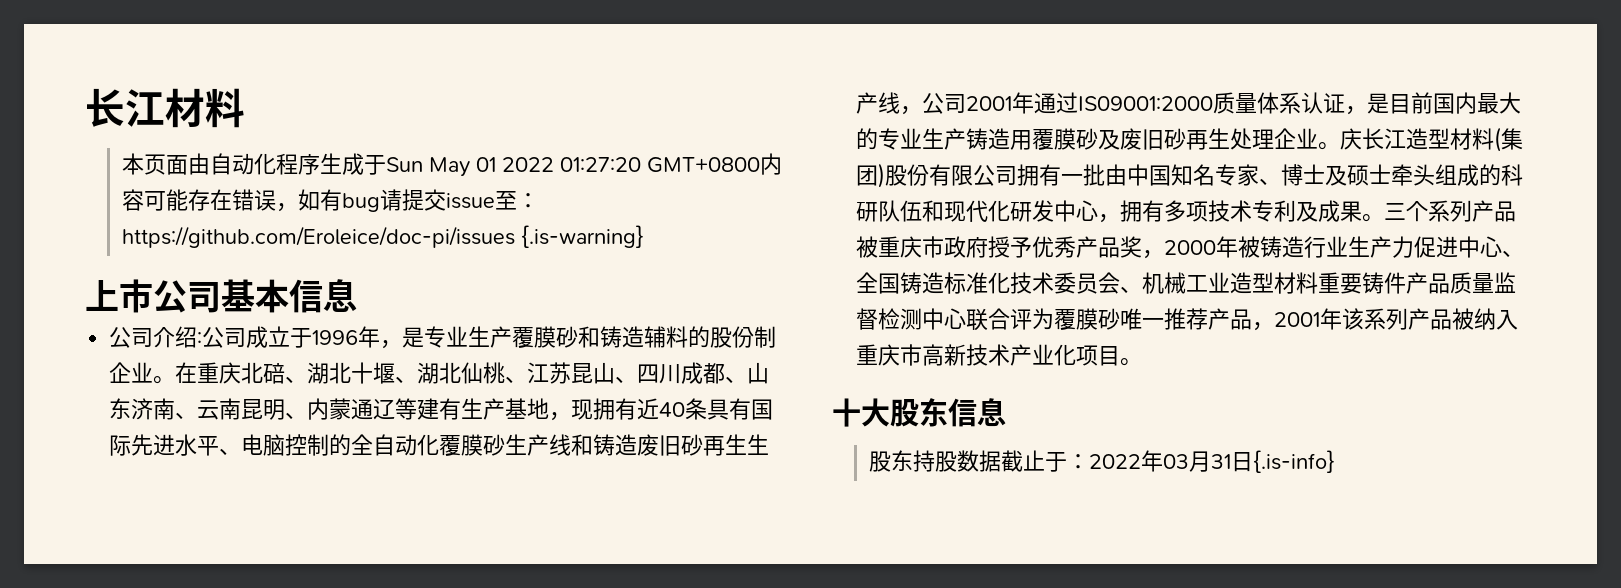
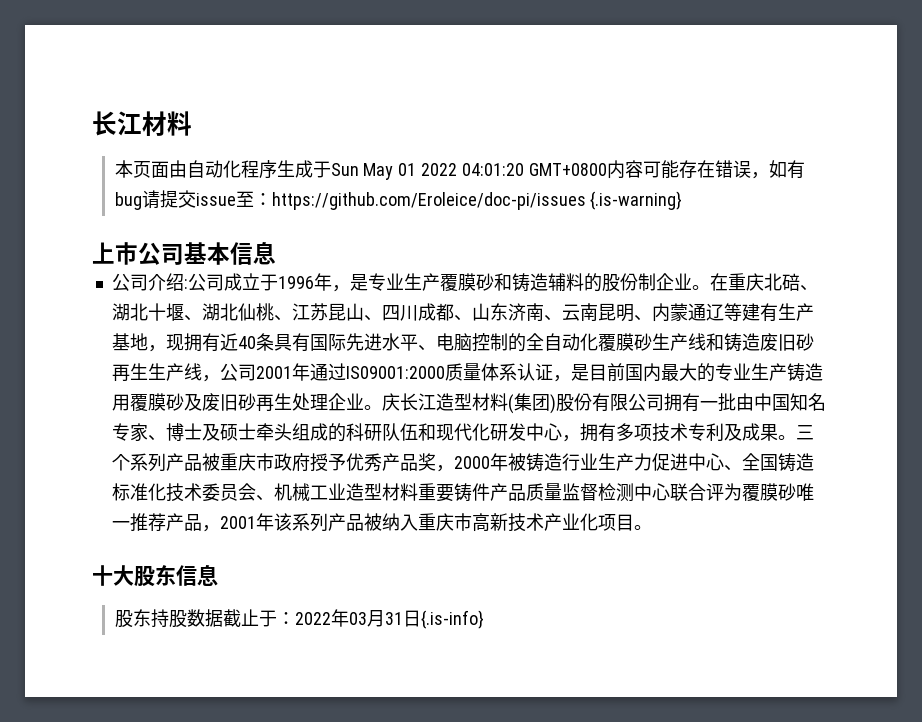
- 本页面由自动化程序生成于Sun May 01 2022 01:27:20 GMT+0800内容可能存在错误，如有bug请提交issue至：https://github.com/Eroleice/doc-pi/issues {.is-warning}
+ 本页面由自动化程序生成于Sun May 01 2022 04:01:20 GMT+0800内容可能存在错误，如有bug请提交issue至：https://github.com/Eroleice/doc-pi/issues {.is-warning}

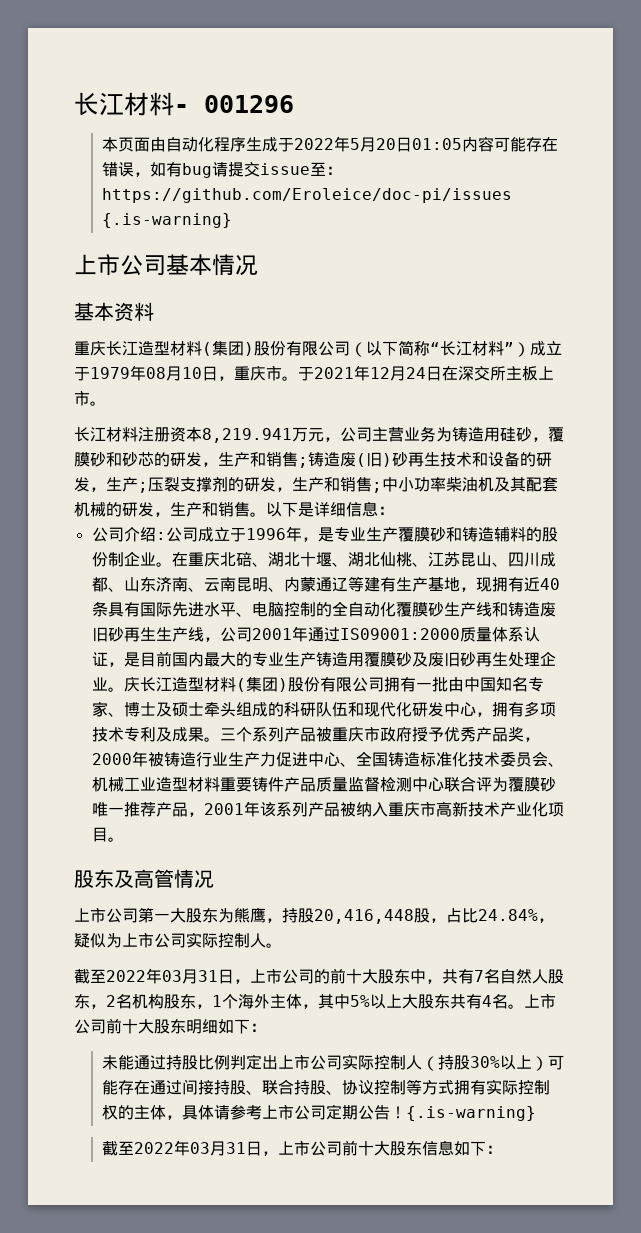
- 长江材料
+ 长江材料- 001296
- 本页面由自动化程序生成于Sun May 01 2022 04:01:20 GMT+0800内容可能存在错误，如有bug请提交issue至：https://github.com/Eroleice/doc-pi/issues {.is-warning}
+ 本页面由自动化程序生成于2022年5月20日01:05内容可能存在错误，如有bug请提交issue至：https://github.com/Eroleice/doc-pi/issues {.is-warning}
- 上市公司基本信息
+ 上市公司基本情况
+ 基本资料
+ 重庆长江造型材料(集团)股份有限公司（以下简称“长江材料”）成立于1979年08月10日，重庆市。于2021年12月24日在深交所主板上市。
+ 长江材料注册资本8,219.941万元，公司主营业务为铸造用硅砂，覆膜砂和砂芯的研发，生产和销售;铸造废(旧)砂再生技术和设备的研发，生产;压裂支撑剂的研发，生产和销售;中小功率柴油机及其配套机械的研发，生产和销售。以下是详细信息：
- 十大股东信息
- 股东持股数据截止于：2022年03月31日{.is-info}
+ 股东及高管情况
+ 上市公司第一大股东为熊鹰，持股20,416,448股，占比24.84%，疑似为上市公司实际控制人。
+ 截至2022年03月31日，上市公司的前十大股东中，共有7名自然人股东，2名机构股东，1个海外主体，其中5%以上大股东共有4名。上市公司前十大股东明细如下：
+ 未能通过持股比例判定出上市公司实际控制人（持股30%以上）可能存在通过间接持股、联合持股、协议控制等方式拥有实际控制权的主体，具体请参考上市公司定期公告！{.is-warning}
+ 截至2022年03月31日，上市公司前十大股东信息如下：

